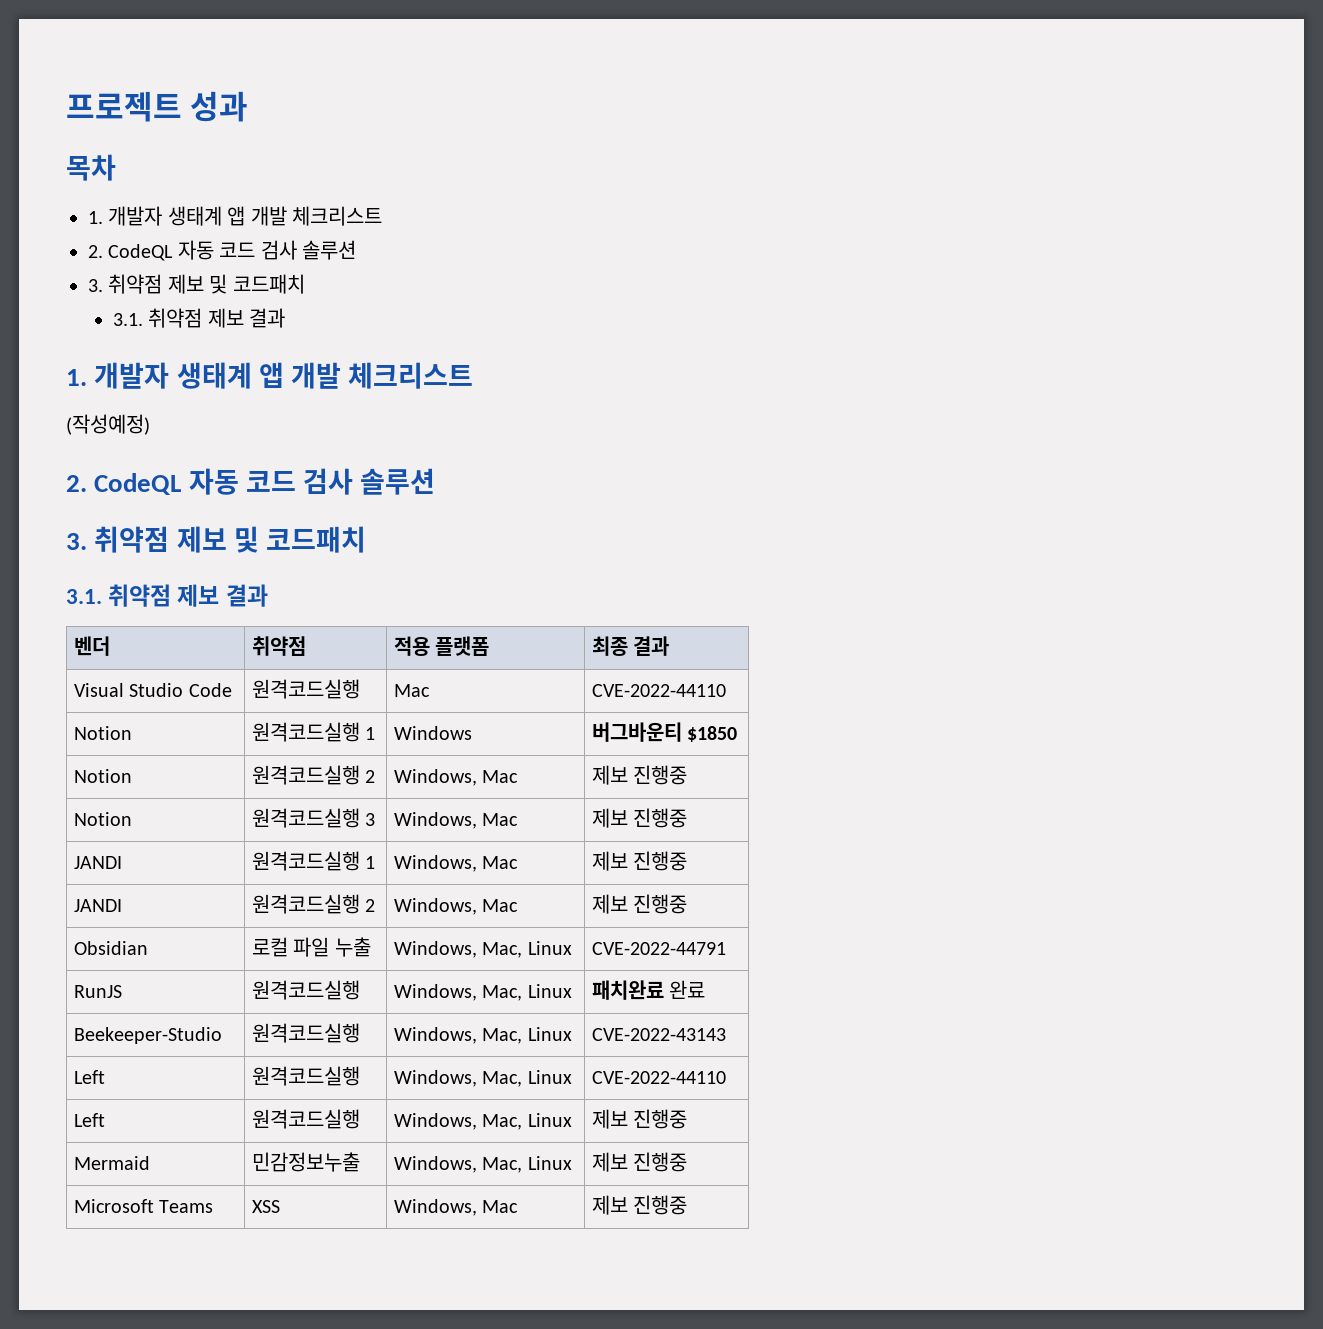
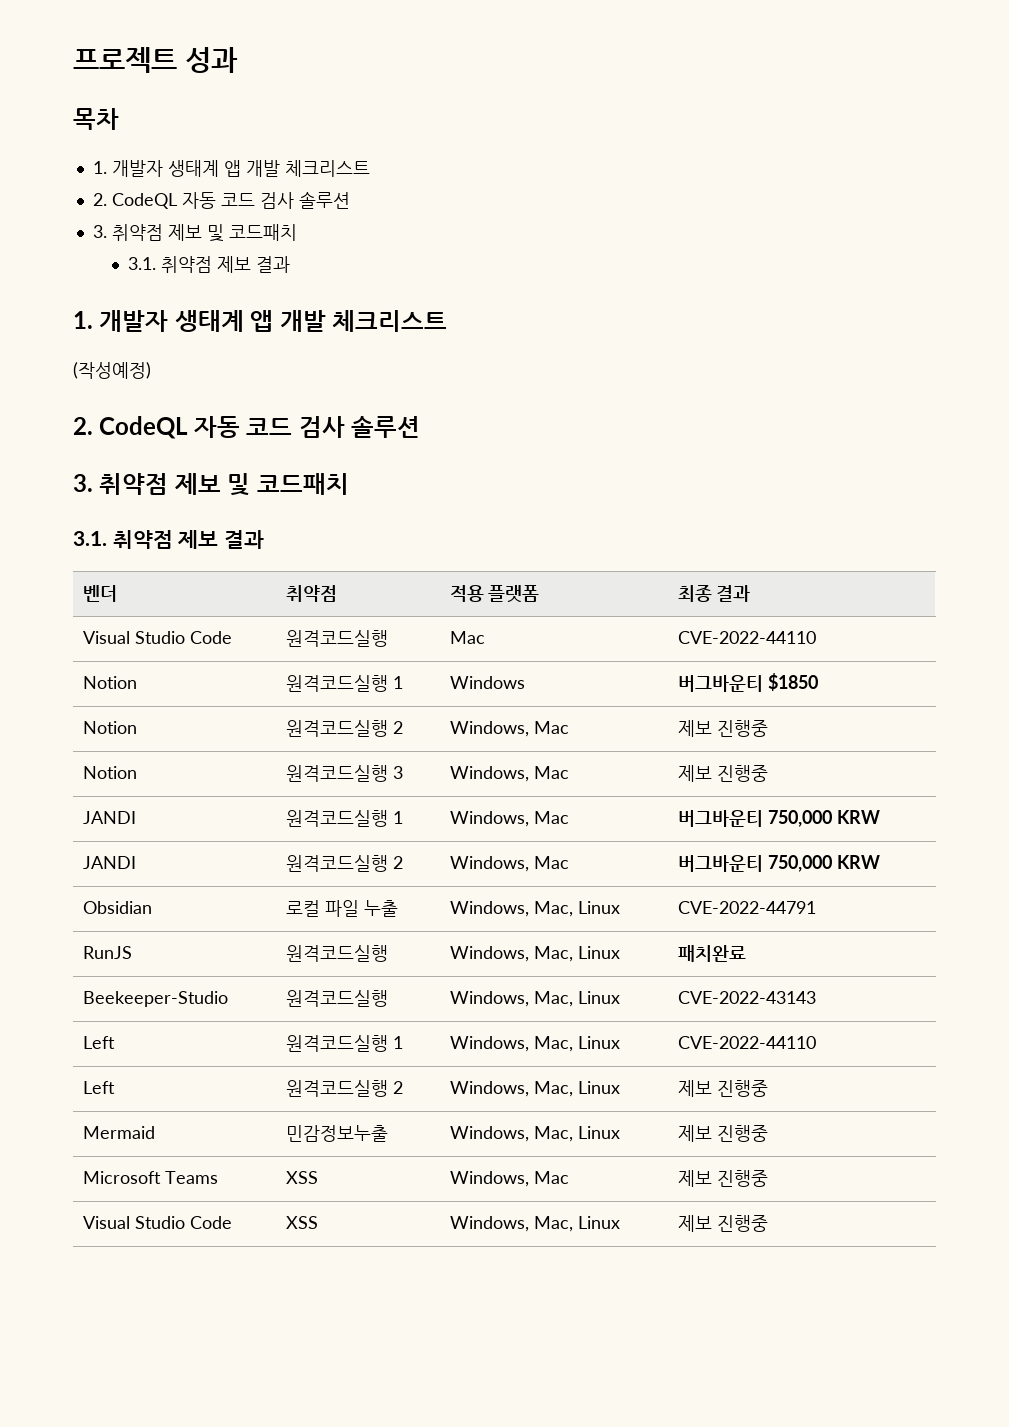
- JANDI | 원격코드실행 1 | Windows, Mac | 제보 진행중
+ JANDI | 원격코드실행 1 | Windows, Mac | 버그바운티 750,000 KRW
- JANDI | 원격코드실행 2 | Windows, Mac | 제보 진행중
+ JANDI | 원격코드실행 2 | Windows, Mac | 버그바운티 750,000 KRW
- RunJS | 원격코드실행 | Windows, Mac, Linux | 패치완료 완료
+ RunJS | 원격코드실행 | Windows, Mac, Linux | 패치완료
- Left | 원격코드실행 | Windows, Mac, Linux | CVE-2022-44110
+ Left | 원격코드실행 1 | Windows, Mac, Linux | CVE-2022-44110
- Left | 원격코드실행 | Windows, Mac, Linux | 제보 진행중
+ Left | 원격코드실행 2 | Windows, Mac, Linux | 제보 진행중
+ Visual Studio Code | XSS | Windows, Mac, Linux | 제보 진행중

